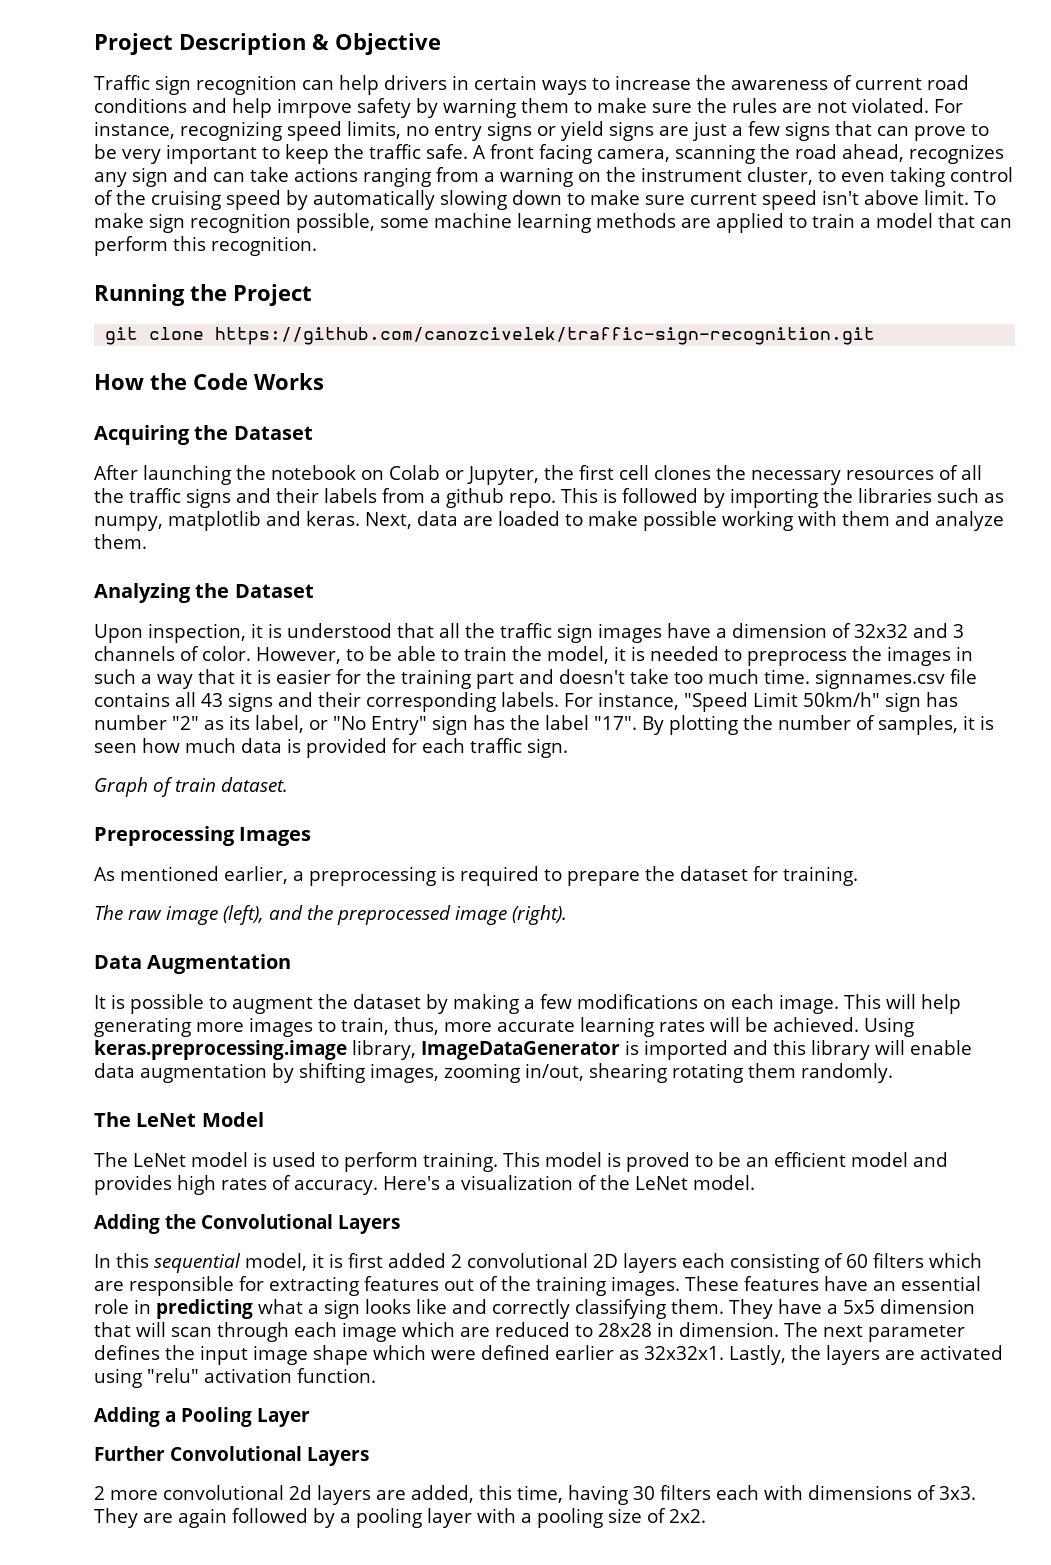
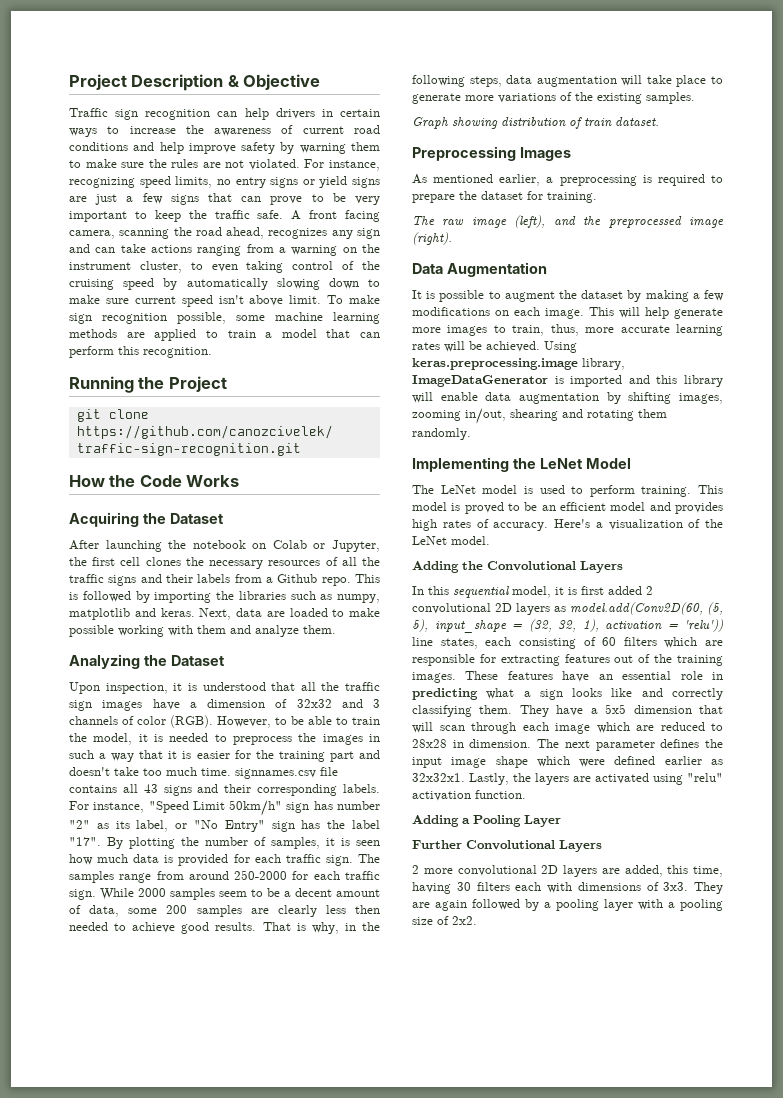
- Traffic sign recognition can help drivers in certain ways to increase the awareness of current road conditions and help imrpove safety by warning them to make sure the rules are not violated.
+ Traffic sign recognition can help drivers in certain ways to increase the awareness of current road conditions and help improve safety by warning them to make sure the rules are not violated.
- After launching the notebook on Colab or Jupyter, the first cell clones the necessary resources of all the traffic signs and their labels from a github repo.
+ After launching the notebook on Colab or Jupyter, the first cell clones the necessary resources of all the traffic signs and their labels from a Github repo.
- Upon inspection, it is understood that all the traffic sign images have a dimension of 32x32 and 3 channels of color.
+ Upon inspection, it is understood that all the traffic sign images have a dimension of 32x32 and 3 channels of color (RGB).
+ The samples range from around 250-2000 for each traffic sign. While 2000 samples seem to be a decent amount of data, some 200 samples are clearly less then needed to achieve good results. That is why, in the following steps, data augmentation will take place to generate more variations of the existing samples.
- Graph of train dataset.
+ Graph showing distribution of train dataset.
- This will help generating more images to train, thus, more accurate learning rates will be achieved.
+ This will help generate more images to train, thus, more accurate learning rates will be achieved.
- Using keras.preprocessing.image library, ImageDataGenerator is imported and this library will enable data augmentation by shifting images, zooming in/out, shearing rotating them randomly.
+ Using keras.preprocessing.image library, ImageDataGenerator is imported and this library will enable data augmentation by shifting images, zooming in/out, shearing and rotating them randomly.
- The LeNet Model
+ Implementing the LeNet Model
- In this sequential model, it is first added 2 convolutional 2D layers each consisting of 60 filters which are responsible for extracting features out of the training images.
+ In this sequential model, it is first added 2 convolutional 2D layers as model.add(Conv2D(60, (5, 5), input_shape = (32, 32, 1), activation = 'relu')) line states, each consisting of 60 filters which are responsible for extracting features out of the training images.
- 2 more convolutional 2d layers are added, this time, having 30 filters each with dimensions of 3x3.
+ 2 more convolutional 2D layers are added, this time, having 30 filters each with dimensions of 3x3.

